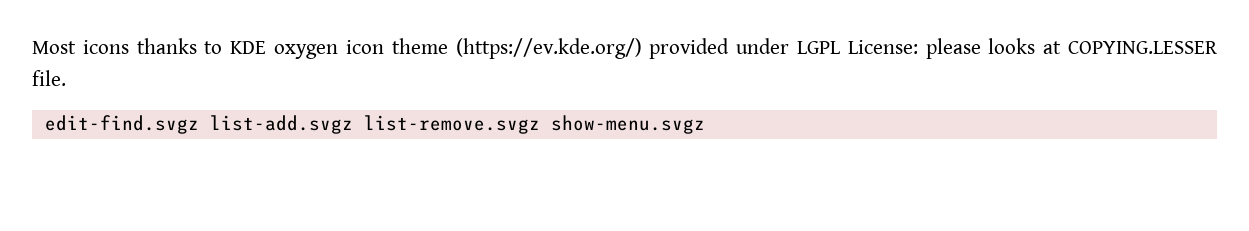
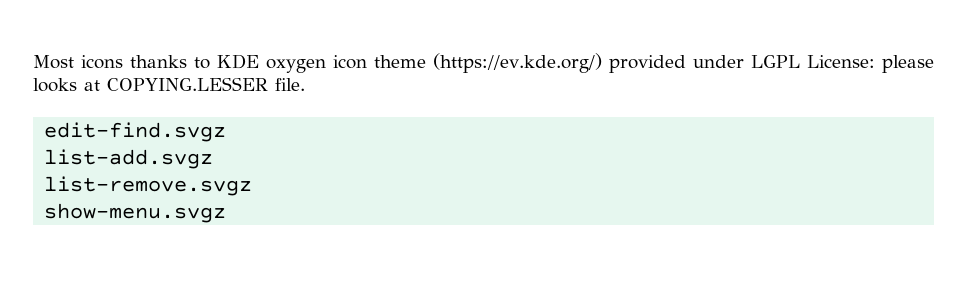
- edit-find.svgz list-add.svgz list-remove.svgz show-menu.svgz
+ edit-find.svgz
+ list-add.svgz
+ list-remove.svgz
+ show-menu.svgz

